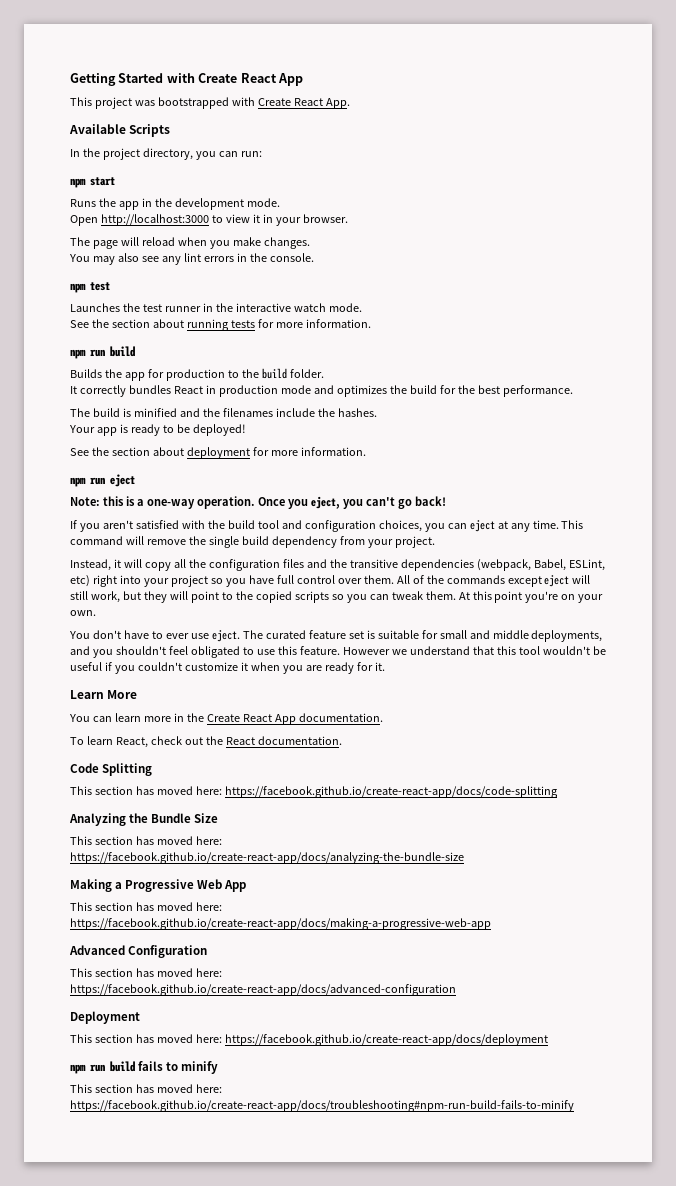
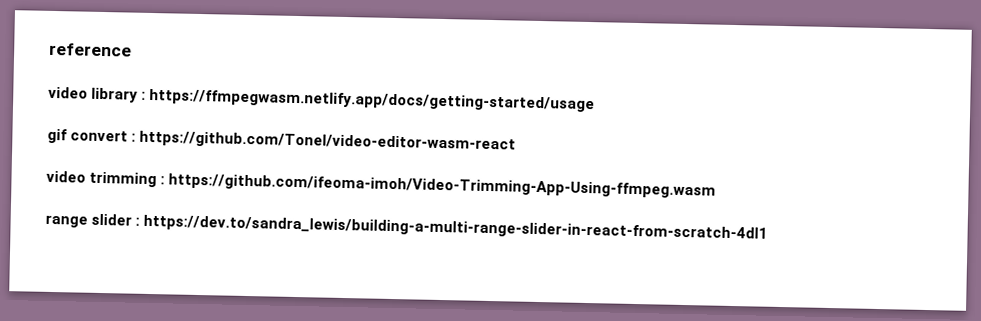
- Getting Started with Create React App
- This project was bootstrapped with Create React App.
- Available Scripts
- In the project directory, you can run:
- npm start
- Runs the app in the development mode.
- Open http://localhost:3000 to view it in your browser.
- The page will reload when you make changes.
- You may also see any lint errors in the console.
- npm test
- Launches the test runner in the interactive watch mode.
- See the section about running tests for more information.
- npm run build
- Builds the app for production to the build folder.
- It correctly bundles React in production mode and optimizes the build for the best performance.
- The build is minified and the filenames include the hashes.
- Your app is ready to be deployed!
- See the section about deployment for more information.
- npm run eject
- Note: this is a one-way operation. Once you eject, you can't go back!
- If you aren't satisfied with the build tool and configuration choices, you can eject at any time. This command will remove the single build dependency from your project.
- Instead, it will copy all the configuration files and the transitive dependencies (webpack, Babel, ESLint, etc) right into your project so you have full control over them. All of the commands except eject will still work, but they will point to the copied scripts so you can tweak them. At this point you're on your own.
- You don't have to ever use eject. The curated feature set is suitable for small and middle deployments, and you shouldn't feel obligated to use this feature. However we understand that this tool wouldn't be useful if you couldn't customize it when you are ready for it.
- Learn More
- You can learn more in the Create React App documentation.
- To learn React, check out the React documentation.
- Code Splitting
- This section has moved here: https://facebook.github.io/create-react-app/docs/code-splitting
- Analyzing the Bundle Size
- This section has moved here: https://facebook.github.io/create-react-app/docs/analyzing-the-bundle-size
- Making a Progressive Web App
- This section has moved here: https://facebook.github.io/create-react-app/docs/making-a-progressive-web-app
- Advanced Configuration
- This section has moved here: https://facebook.github.io/create-react-app/docs/advanced-configuration
- Deployment
- This section has moved here: https://facebook.github.io/create-react-app/docs/deployment
- npm run build fails to minify
- This section has moved here: https://facebook.github.io/create-react-app/docs/troubleshooting#npm-run-build-fails-to-minify
+ reference
+ video library : https://ffmpegwasm.netlify.app/docs/getting-started/usage
+ gif convert : https://github.com/Tonel/video-editor-wasm-react
+ video trimming : https://github.com/ifeoma-imoh/Video-Trimming-App-Using-ffmpeg.wasm
+ range slider : https://dev.to/sandra_lewis/building-a-multi-range-slider-in-react-from-scratch-4dl1

